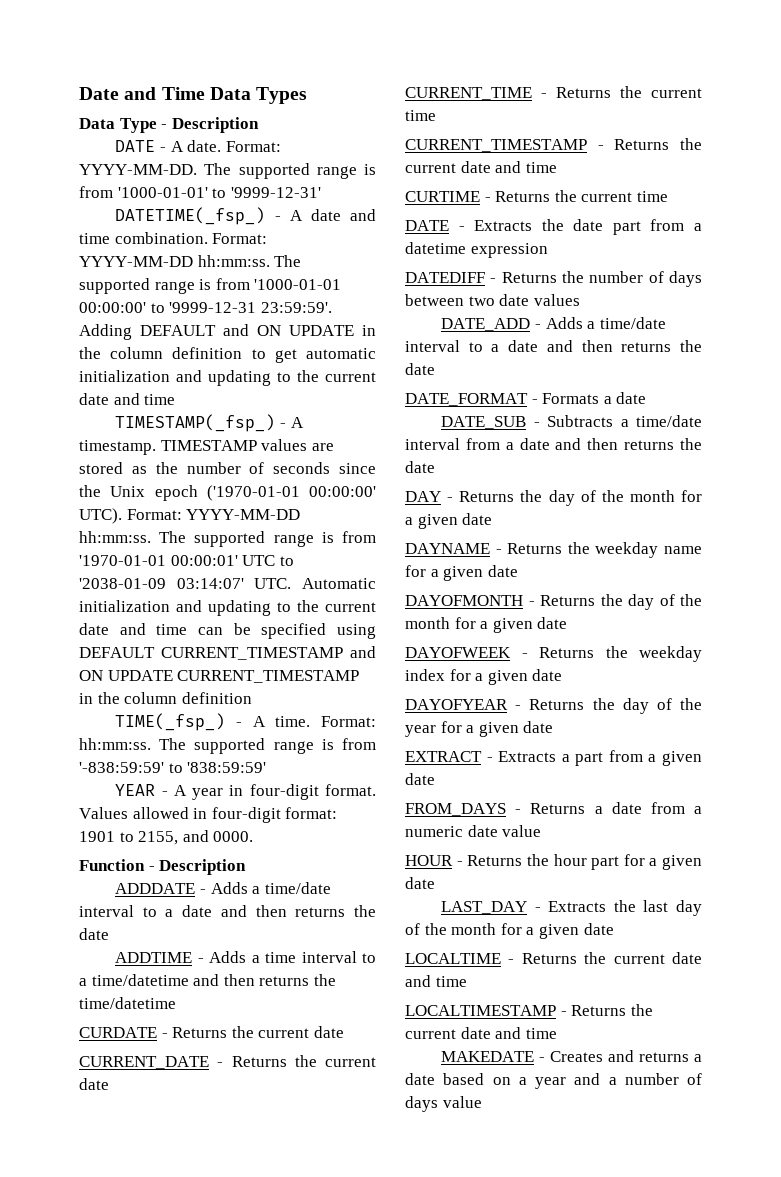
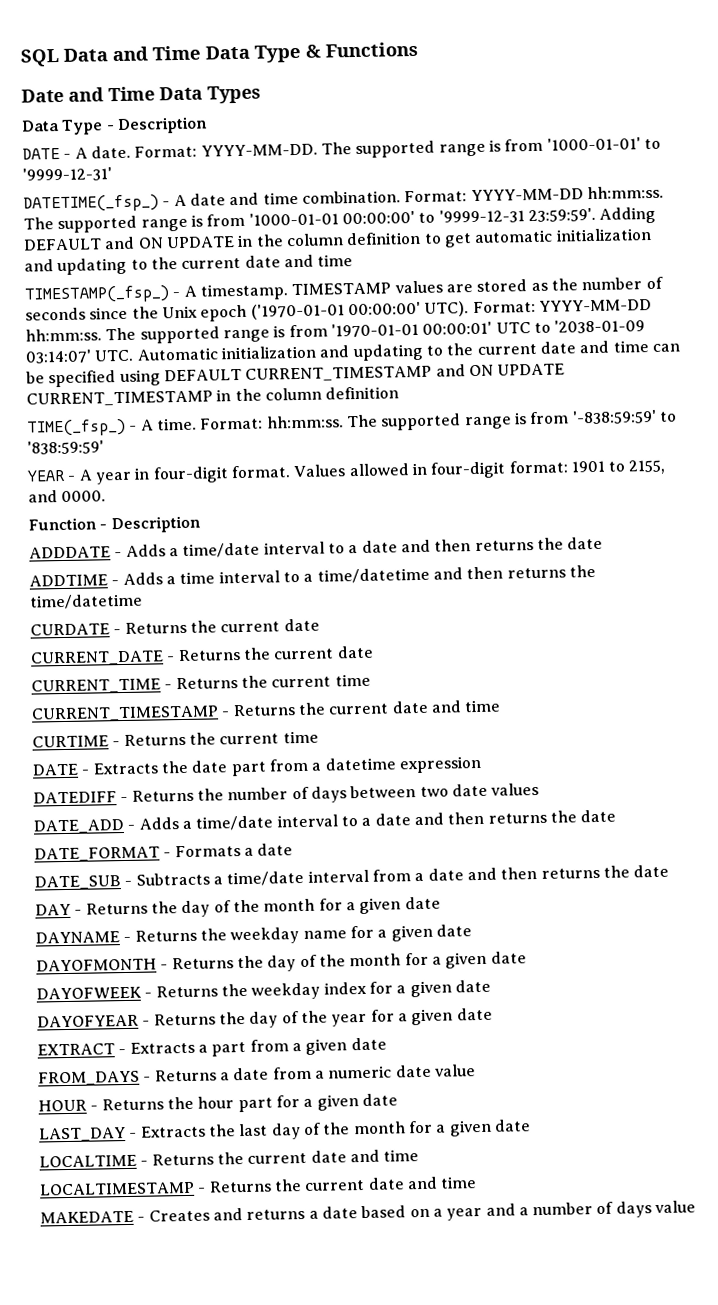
+ SQL Data and Time Data Type & Functions

